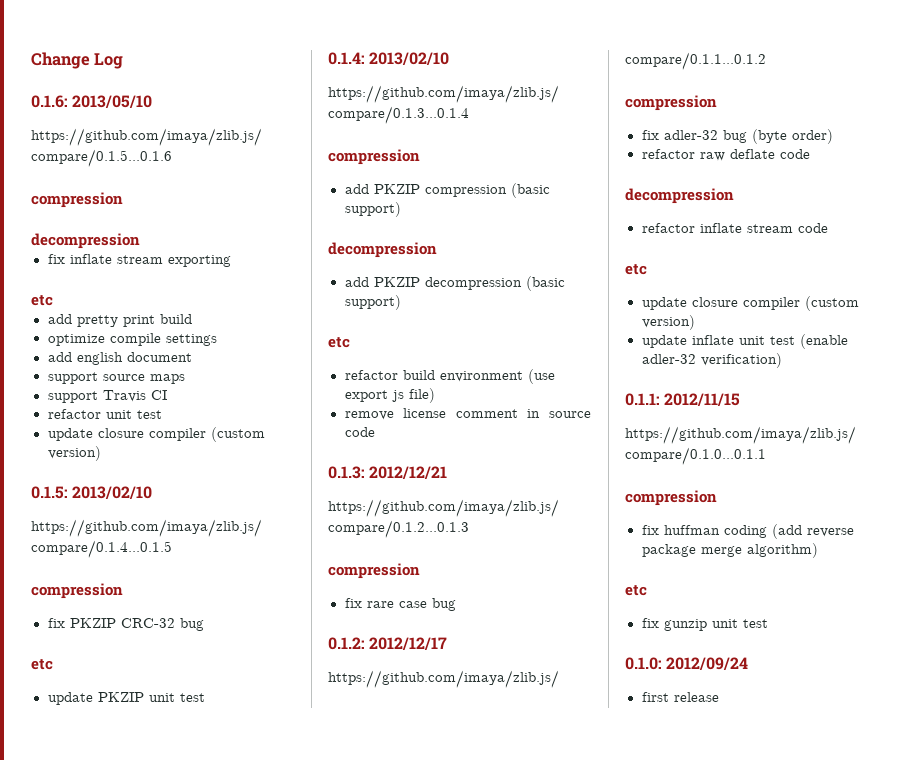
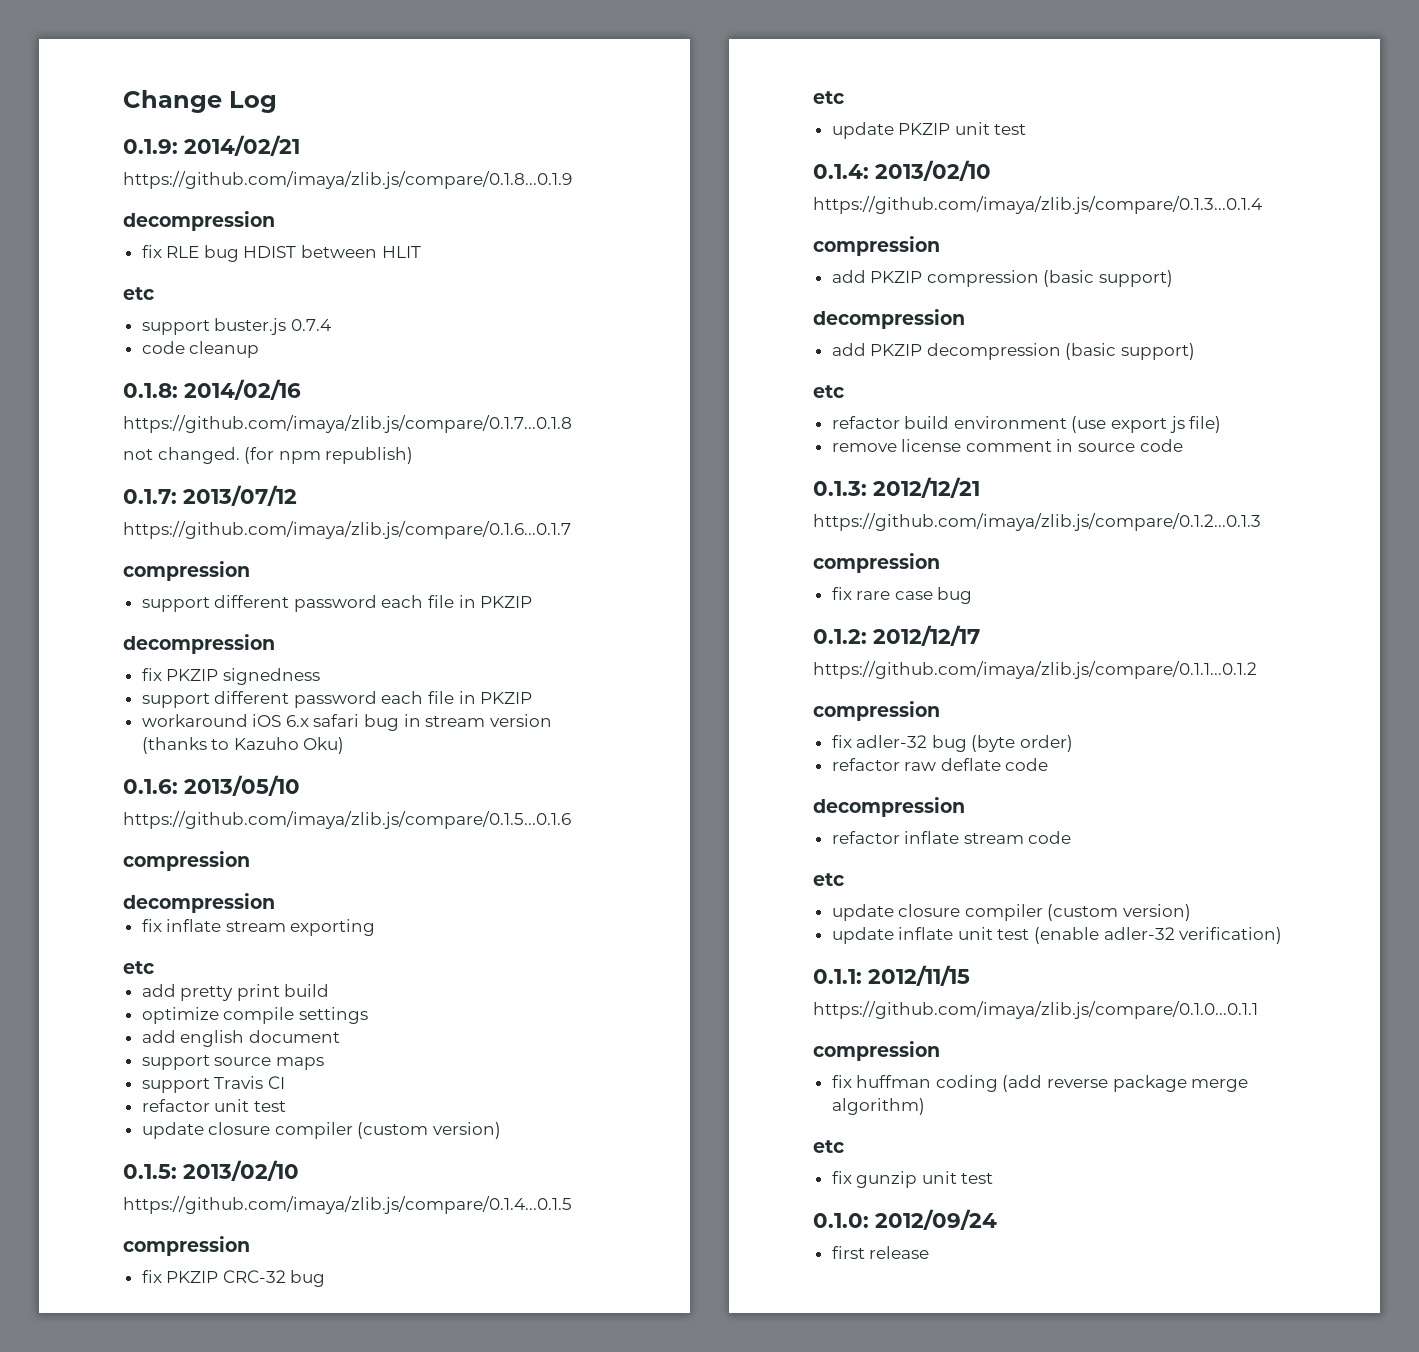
+ 0.1.9: 2014/02/21
+ https://github.com/imaya/zlib.js/compare/0.1.8...0.1.9
+ decompression
+ fix RLE bug HDIST between HLIT
+ etc
+ support buster.js 0.7.4
+ code cleanup
+ 0.1.8: 2014/02/16
+ https://github.com/imaya/zlib.js/compare/0.1.7...0.1.8
+ not changed. (for npm republish)
+ 0.1.7: 2013/07/12
+ https://github.com/imaya/zlib.js/compare/0.1.6...0.1.7
+ compression
+ support different password each file in PKZIP
+ decompression
+ fix PKZIP signedness
+ support different password each file in PKZIP
+ workaround iOS 6.x safari bug in stream version (thanks to Kazuho Oku)

